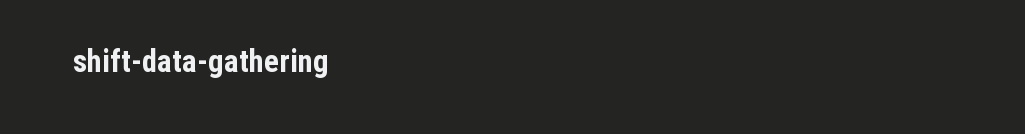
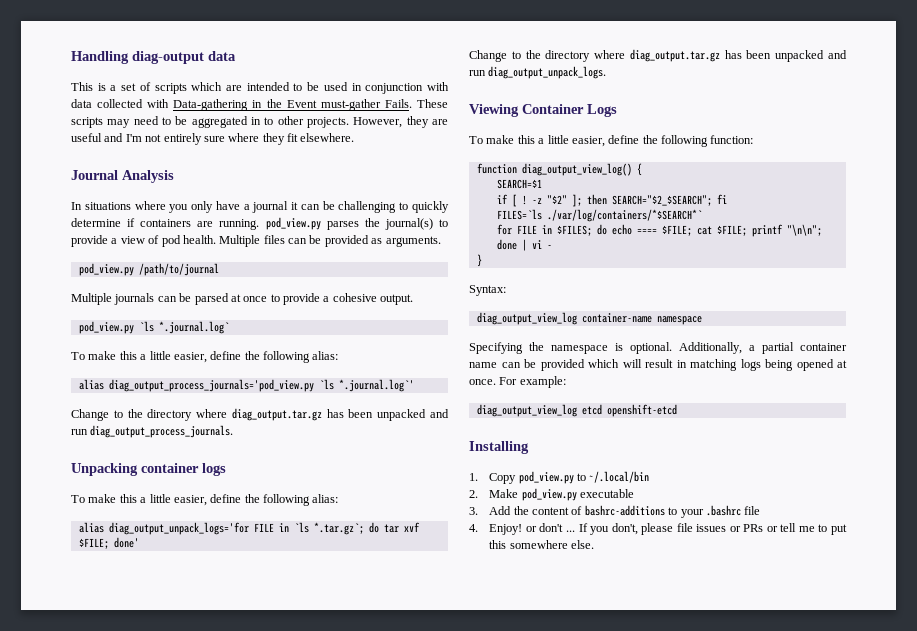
- shift-data-gathering
+ Handling diag-output data
+ This is a set of scripts which are intended to be used in conjunction with data collected with Data-gathering in the Event must-gather Fails. These scripts may need to be aggregated in to other projects. However, they are useful and I'm not entirely sure where they fit elsewhere.
+ Journal Analysis
+ In situations where you only have a journal it can be challenging to quickly determine if containers are running. pod_view.py parses the journal(s) to provide a view of pod health. Multiple files can be provided as arguments.
+ pod_view.py /path/to/journal
+ Multiple journals can be parsed at once to provide a cohesive output.
+ pod_view.py `ls *.journal.log`
+ To make this a little easier, define the following alias:
+ alias diag_output_process_journals='pod_view.py `ls *.journal.log`'
+ Change to the directory where diag_output.tar.gz has been unpacked and run diag_output_process_journals.
+ Unpacking container logs
+ To make this a little easier, define the following alias:
+ alias diag_output_unpack_logs='for FILE in `ls *.tar.gz`; do tar xvf $FILE; done'
+ Change to the directory where diag_output.tar.gz has been unpacked and run diag_output_unpack_logs.
+ Viewing Container Logs
+ To make this a little easier, define the following function:
+ function diag_output_view_log() {
+ SEARCH=$1
+ if [ ! -z "$2" ]; then SEARCH="$2_$SEARCH"; fi
+ FILES=`ls ./var/log/containers/*$SEARCH*`
+ for FILE in $FILES; do echo ==== $FILE; cat $FILE; printf "\n\n"; done | vi -
+ }
+ Syntax:
+ diag_output_view_log container-name namespace
+ Specifying the namespace is optional. Additionally, a partial container name can be provided which will result in matching logs being opened at once. For example:
+ diag_output_view_log etcd openshift-etcd
+ Installing
+ 1. Copy pod_view.py to ~/.local/bin
+ 2. Make pod_view.py executable
+ 3. Add the content of bashrc-additions to your .bashrc file
+ 4. Enjoy! or don't ... If you don't, please file issues or PRs or tell me to put this somewhere else.

